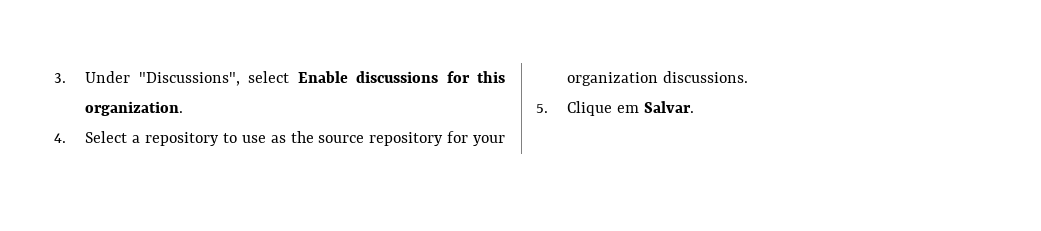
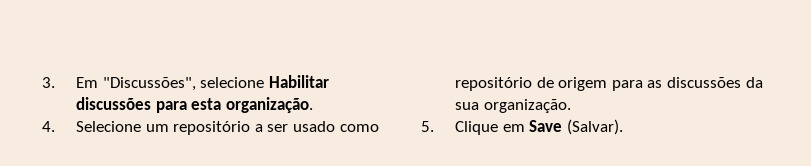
- 3. Under "Discussions", select Enable discussions for this organization.
- 4. Select a repository to use as the source repository for your organization discussions.
+ 3. Em "Discussões", selecione Habilitar discussões para esta organização.
+ 4. Selecione um repositório a ser usado como repositório de origem para as discussões da sua organização.
- 5. Clique em Salvar.
+ 5. Clique em Save (Salvar).

